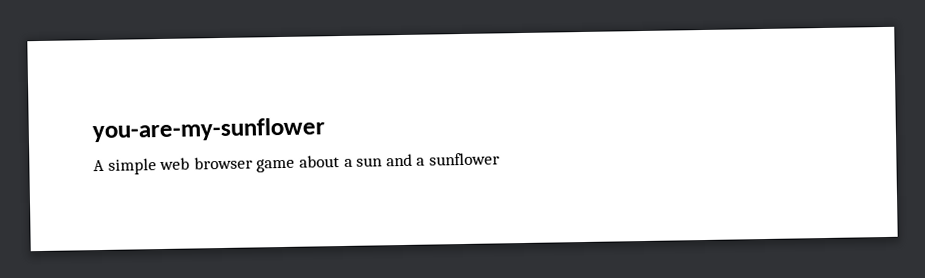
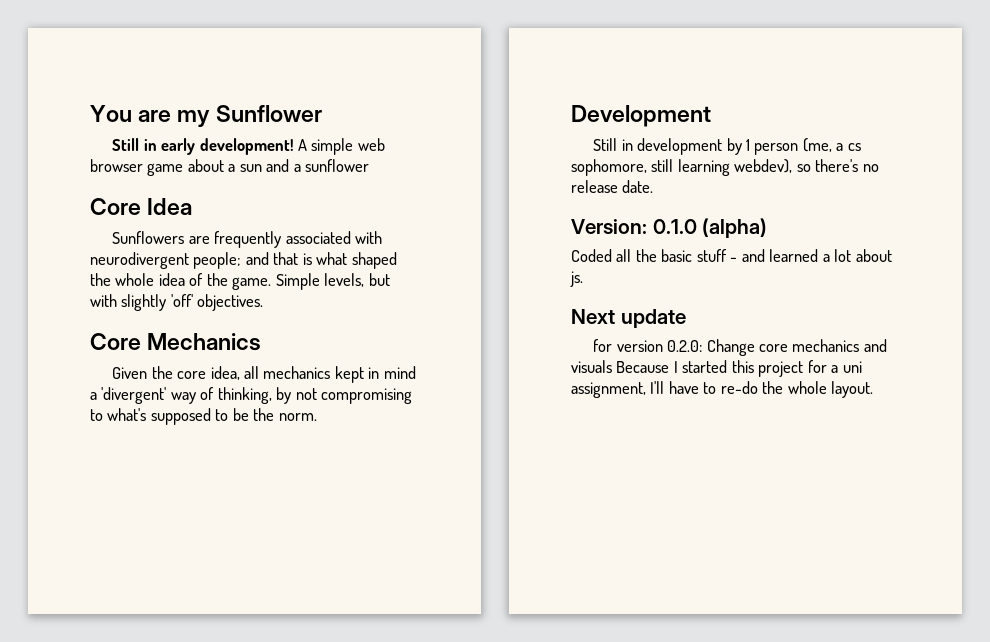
- you-are-my-sunflower
- A simple web browser game about a sun and a sunflower
+ You are my Sunflower
+ Still in early development! A simple web browser game about a sun and a sunflower
+ Core Idea
+ Sunflowers are frequently associated with neurodivergent people; and that is what shaped the whole idea of the game. Simple levels, but with slightly 'off' objectives.
+ Core Mechanics
+ Given the core idea, all mechanics kept in mind a 'divergent' way of thinking, by not compromising to what's supposed to be the norm.
+ Development
+ Still in development by 1 person (me, a cs sophomore, still learning webdev), so there's no release date.
+ Version: 0.1.0 (alpha)
+ Coded all the basic stuff - and learned a lot about js.
+ Next update
+ for version 0.2.0: Change core mechanics and visuals Because I started this project for a uni assignment, I'll have to re-do the whole layout.

